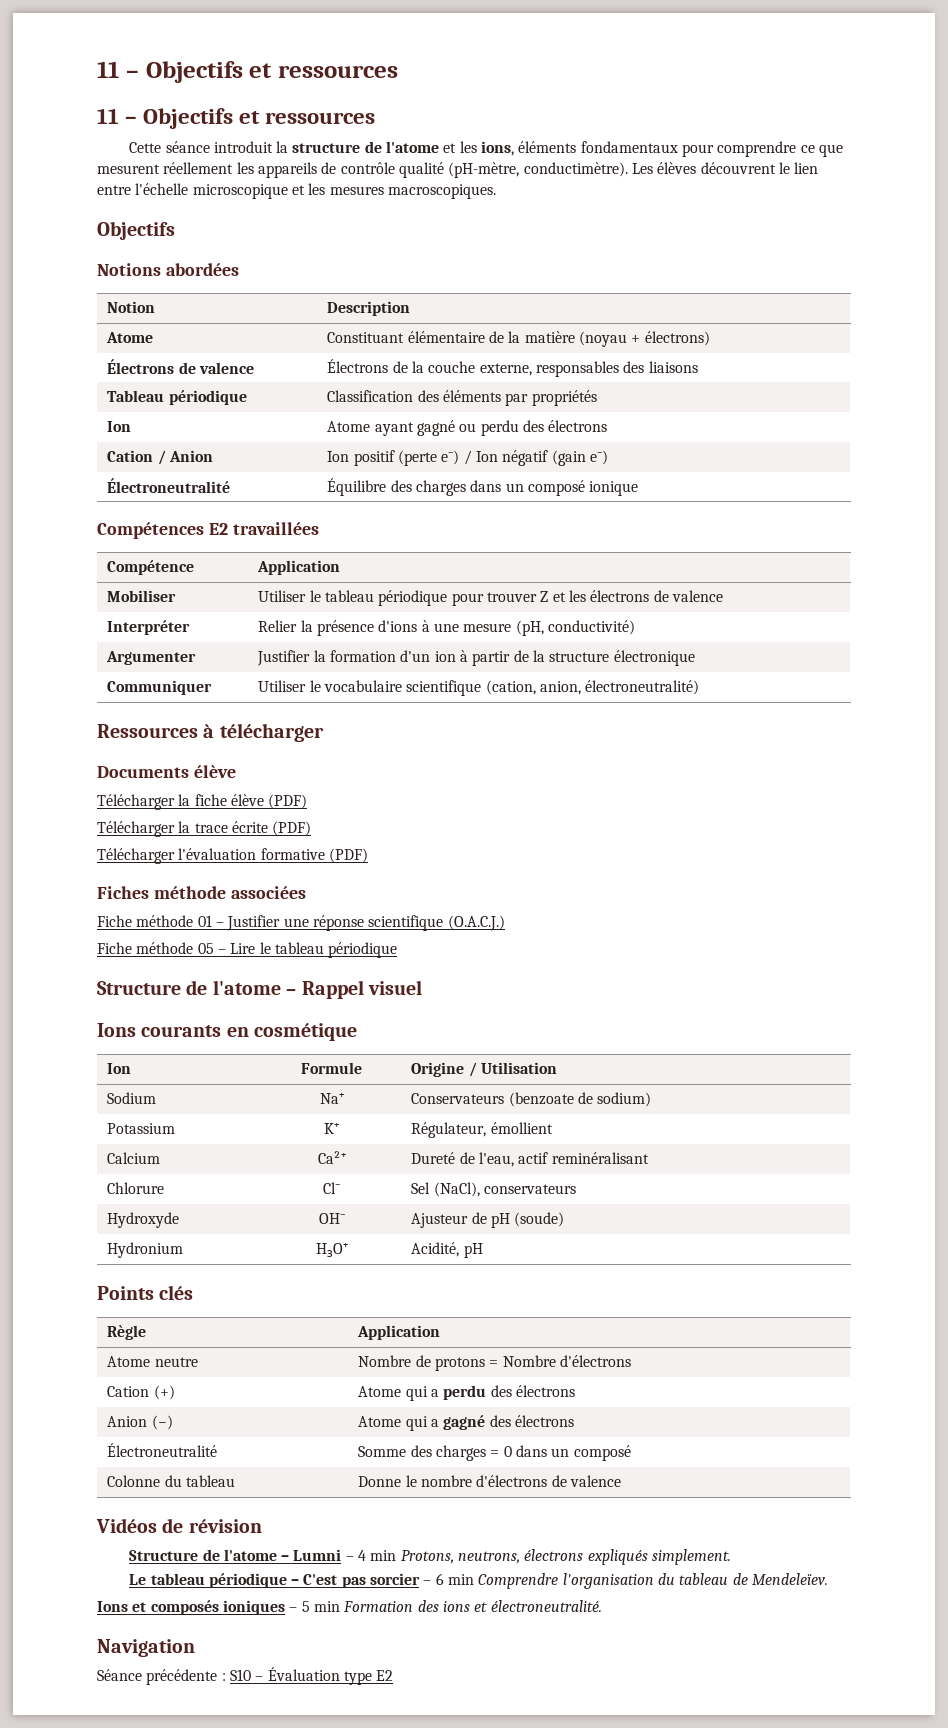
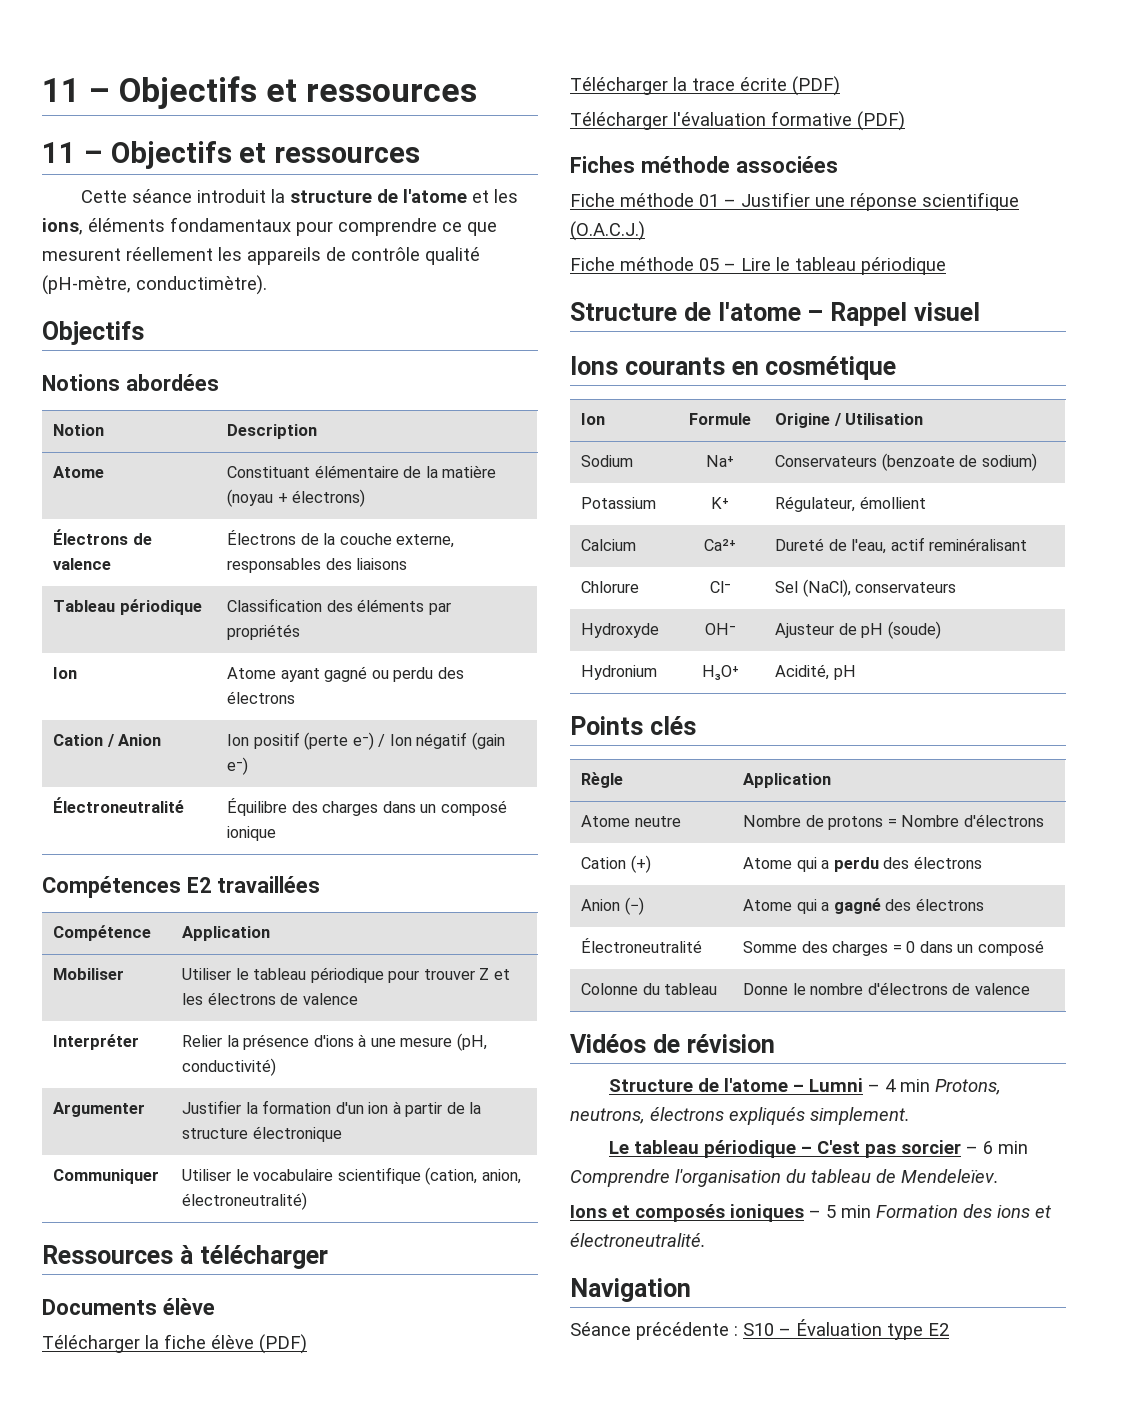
- Les élèves découvrent le lien entre l'échelle microscopique et les mesures macroscopiques.

